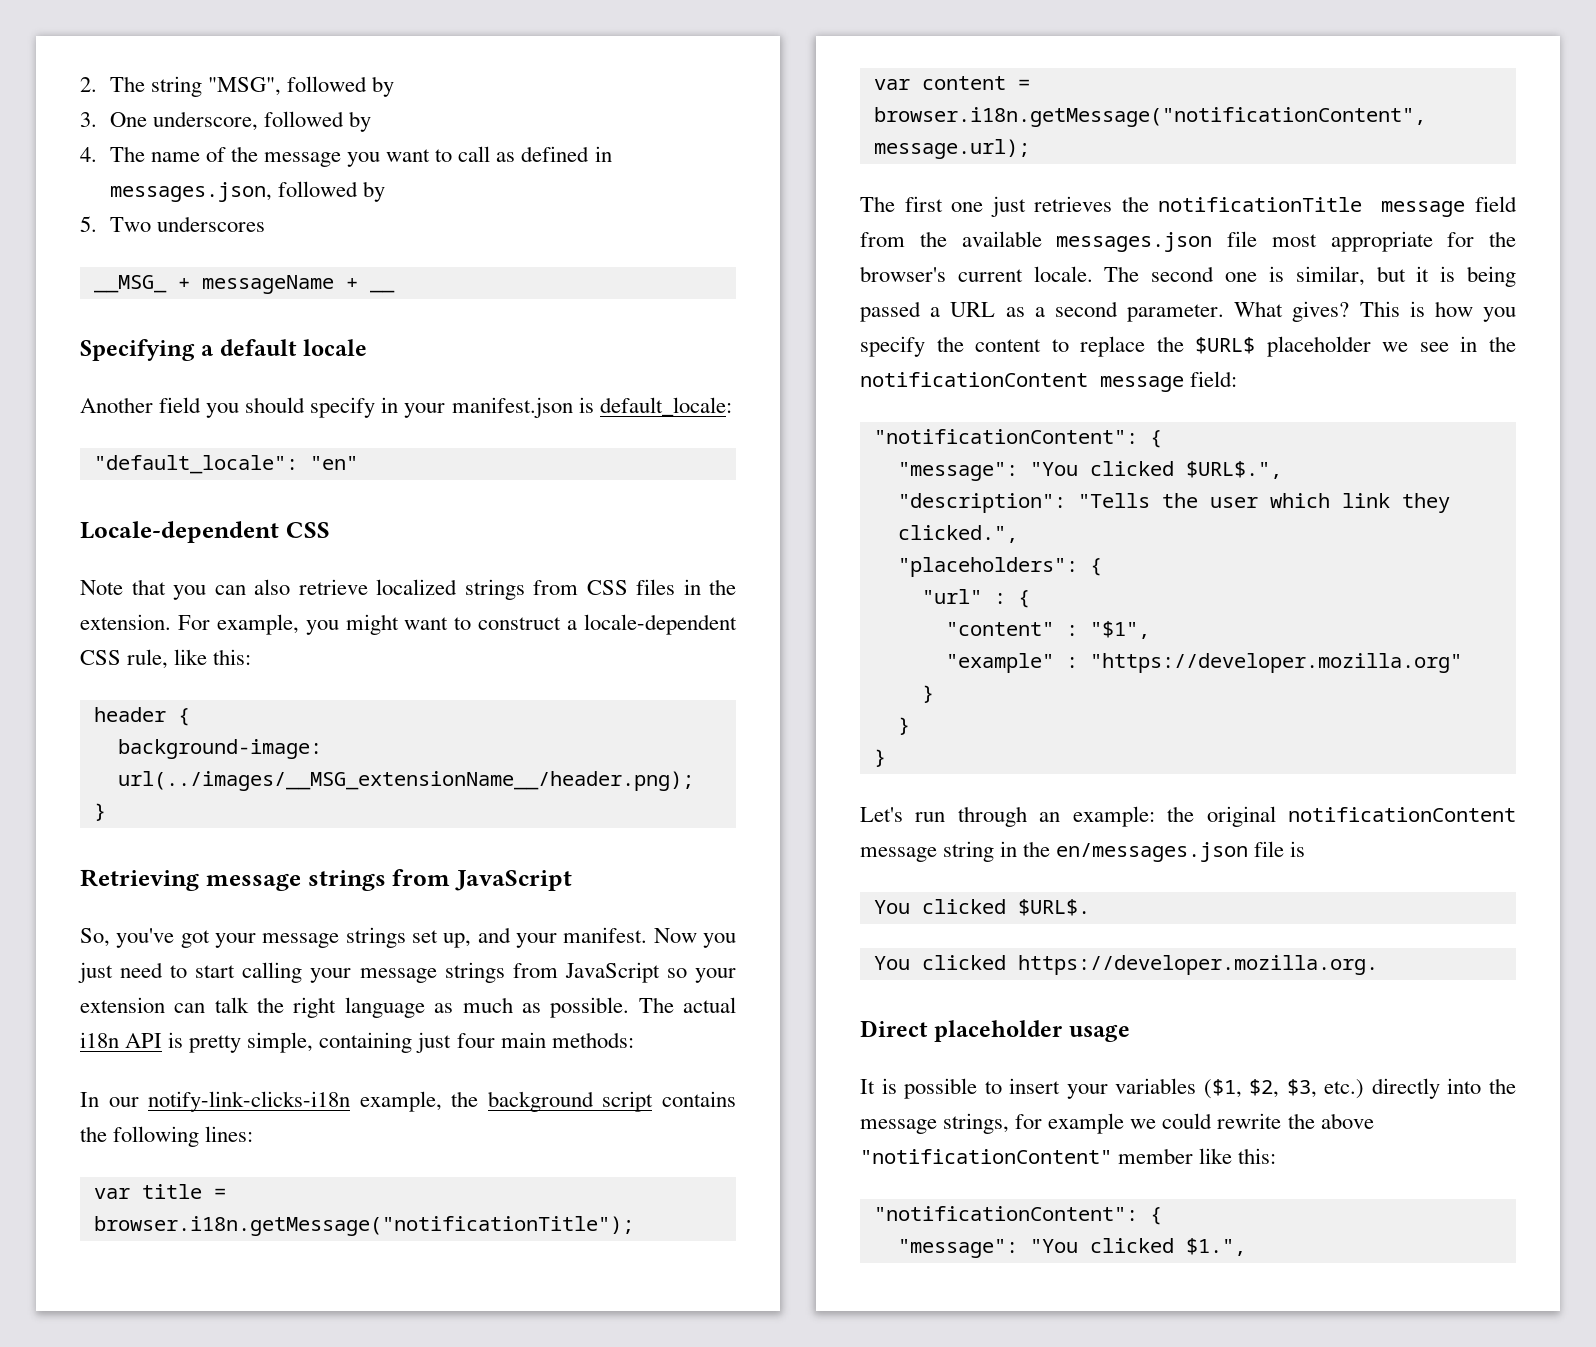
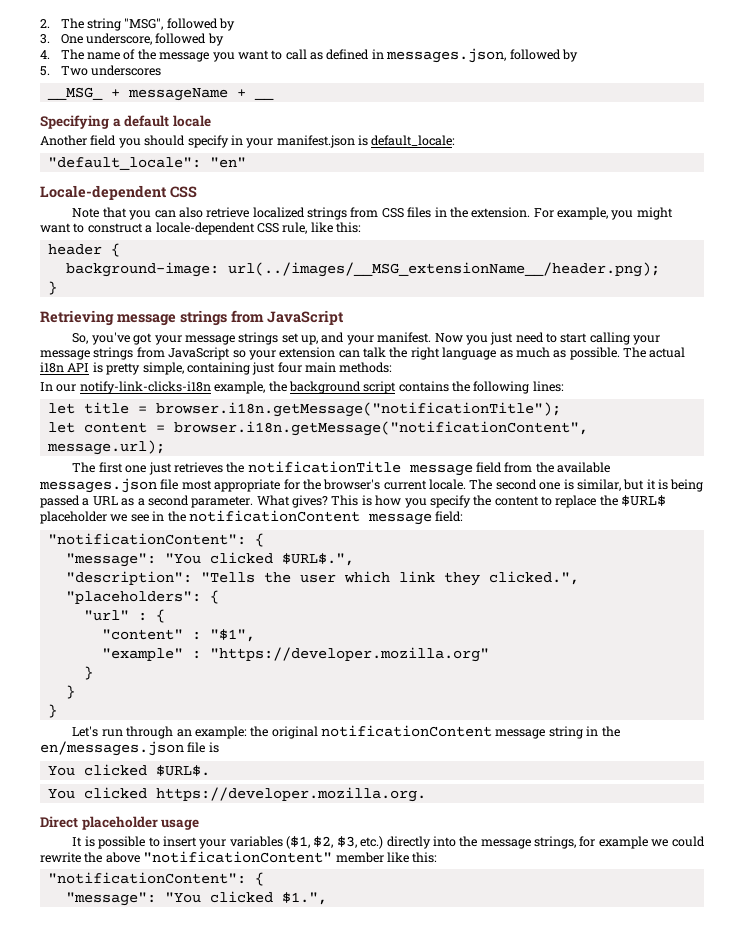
- var title = browser.i18n.getMessage("notificationTitle");
+ let title = browser.i18n.getMessage("notificationTitle");
- var content = browser.i18n.getMessage("notificationContent", message.url);
+ let content = browser.i18n.getMessage("notificationContent", message.url);

